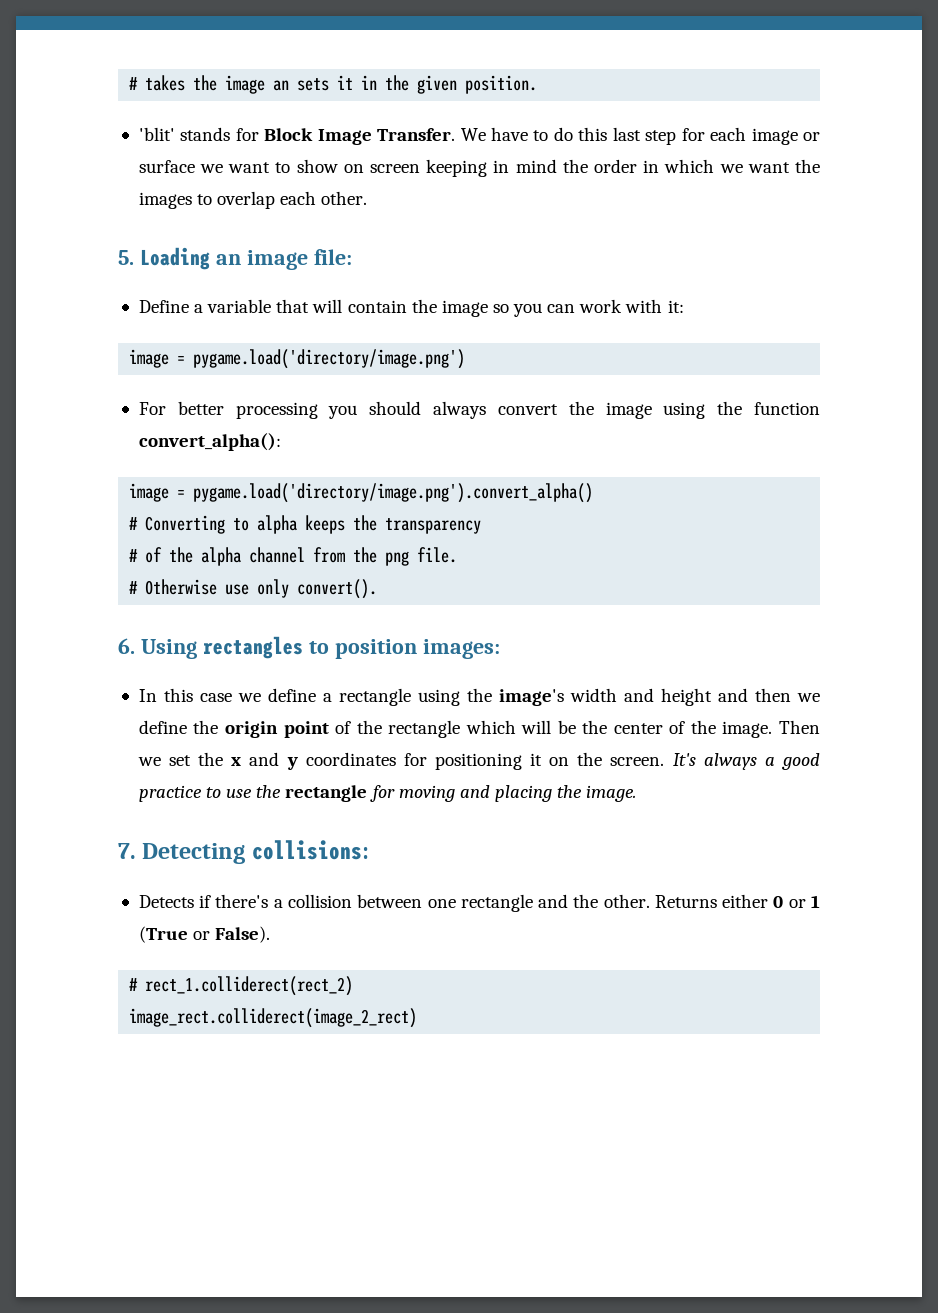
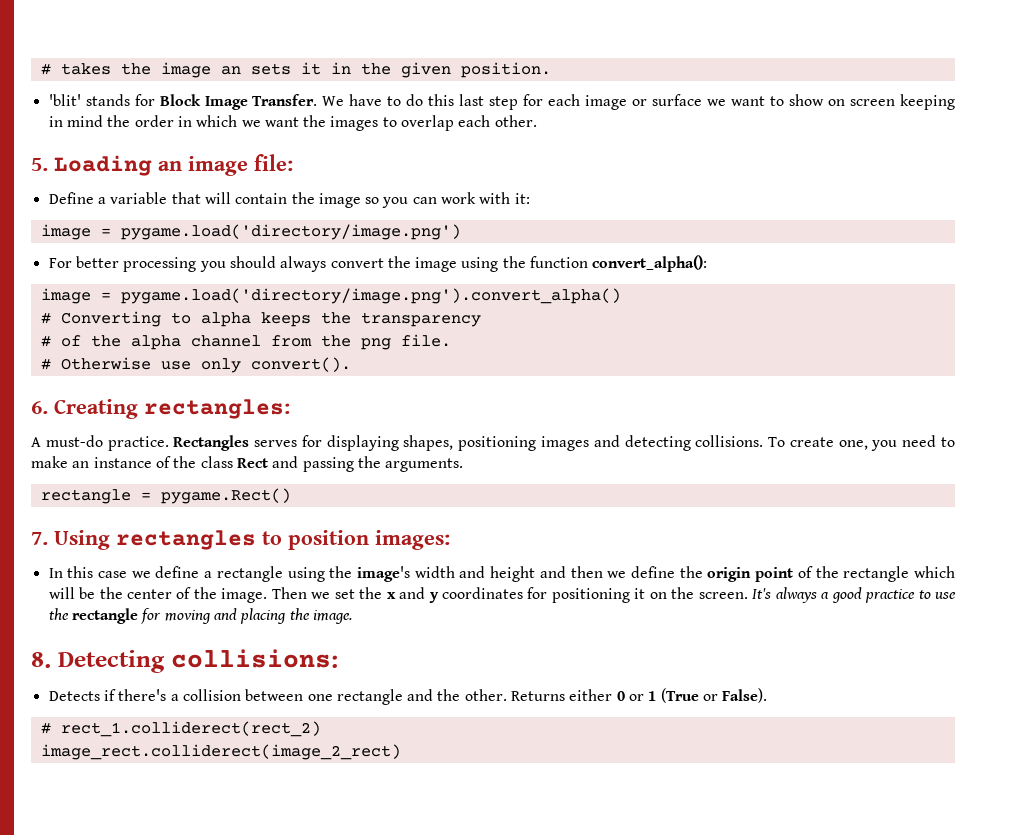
- 6. Using rectangles to position images:
+ 6. Creating rectangles:
+ A must-do practice. Rectangles serves for displaying shapes, positioning images and detecting collisions. To create one, you need to make an instance of the class Rect and passing the arguments.
+ rectangle = pygame.Rect()
+ 7. Using rectangles to position images:
- 7. Detecting collisions:
+ 8. Detecting collisions:

